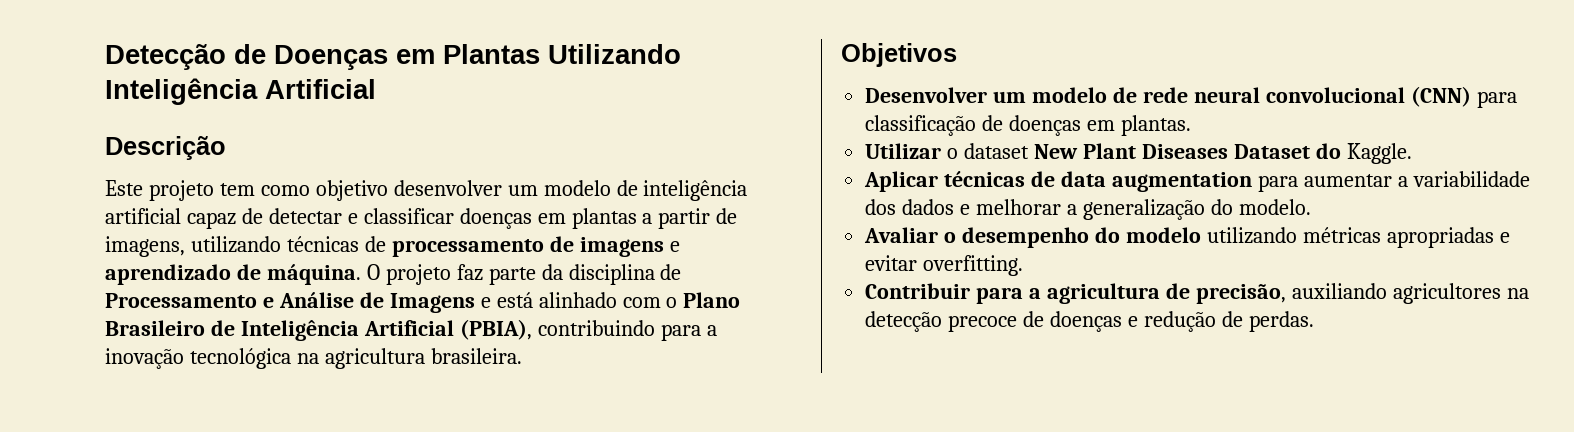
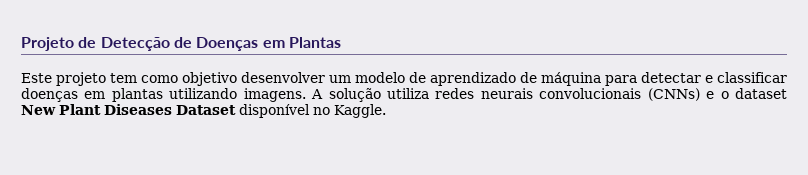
- Detecção de Doenças em Plantas Utilizando Inteligência Artificial
- Descrição
+ Projeto de Detecção de Doenças em Plantas
- Este projeto tem como objetivo desenvolver um modelo de inteligência artificial capaz de detectar e classificar doenças em plantas a partir de imagens, utilizando técnicas de processamento de imagens e aprendizado de máquina. O projeto faz parte da disciplina de Processamento e Análise de Imagens e está alinhado com o Plano Brasileiro de Inteligência Artificial (PBIA), contribuindo para a inovação tecnológica na agricultura brasileira.
- Objetivos
- Desenvolver um modelo de rede neural convolucional (CNN) para classificação de doenças em plantas.
- Utilizar o dataset New Plant Diseases Dataset do Kaggle.
+ Este projeto tem como objetivo desenvolver um modelo de aprendizado de máquina para detectar e classificar doenças em plantas utilizando imagens. A solução utiliza redes neurais convolucionais (CNNs) e o dataset New Plant Diseases Dataset disponível no Kaggle.
- Aplicar técnicas de data augmentation para aumentar a variabilidade dos dados e melhorar a generalização do modelo.
- Avaliar o desempenho do modelo utilizando métricas apropriadas e evitar overfitting.
- Contribuir para a agricultura de precisão, auxiliando agricultores na detecção precoce de doenças e redução de perdas.

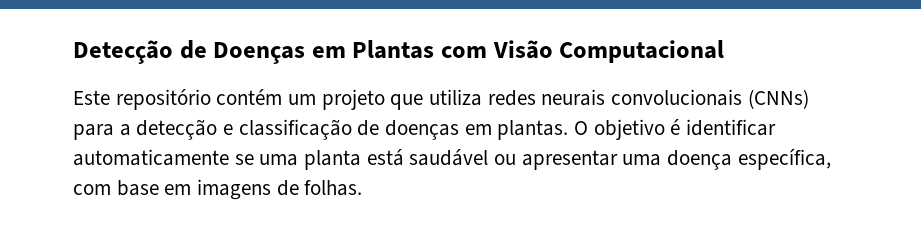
- Projeto de Detecção de Doenças em Plantas
- Este projeto tem como objetivo desenvolver um modelo de aprendizado de máquina para detectar e classificar doenças em plantas utilizando imagens. A solução utiliza redes neurais convolucionais (CNNs) e o dataset New Plant Diseases Dataset disponível no Kaggle.
+ Detecção de Doenças em Plantas com Visão Computacional
+ Este repositório contém um projeto que utiliza redes neurais convolucionais (CNNs) para a detecção e classificação de doenças em plantas. O objetivo é identificar automaticamente se uma planta está saudável ou apresentar uma doença específica, com base em imagens de folhas.

